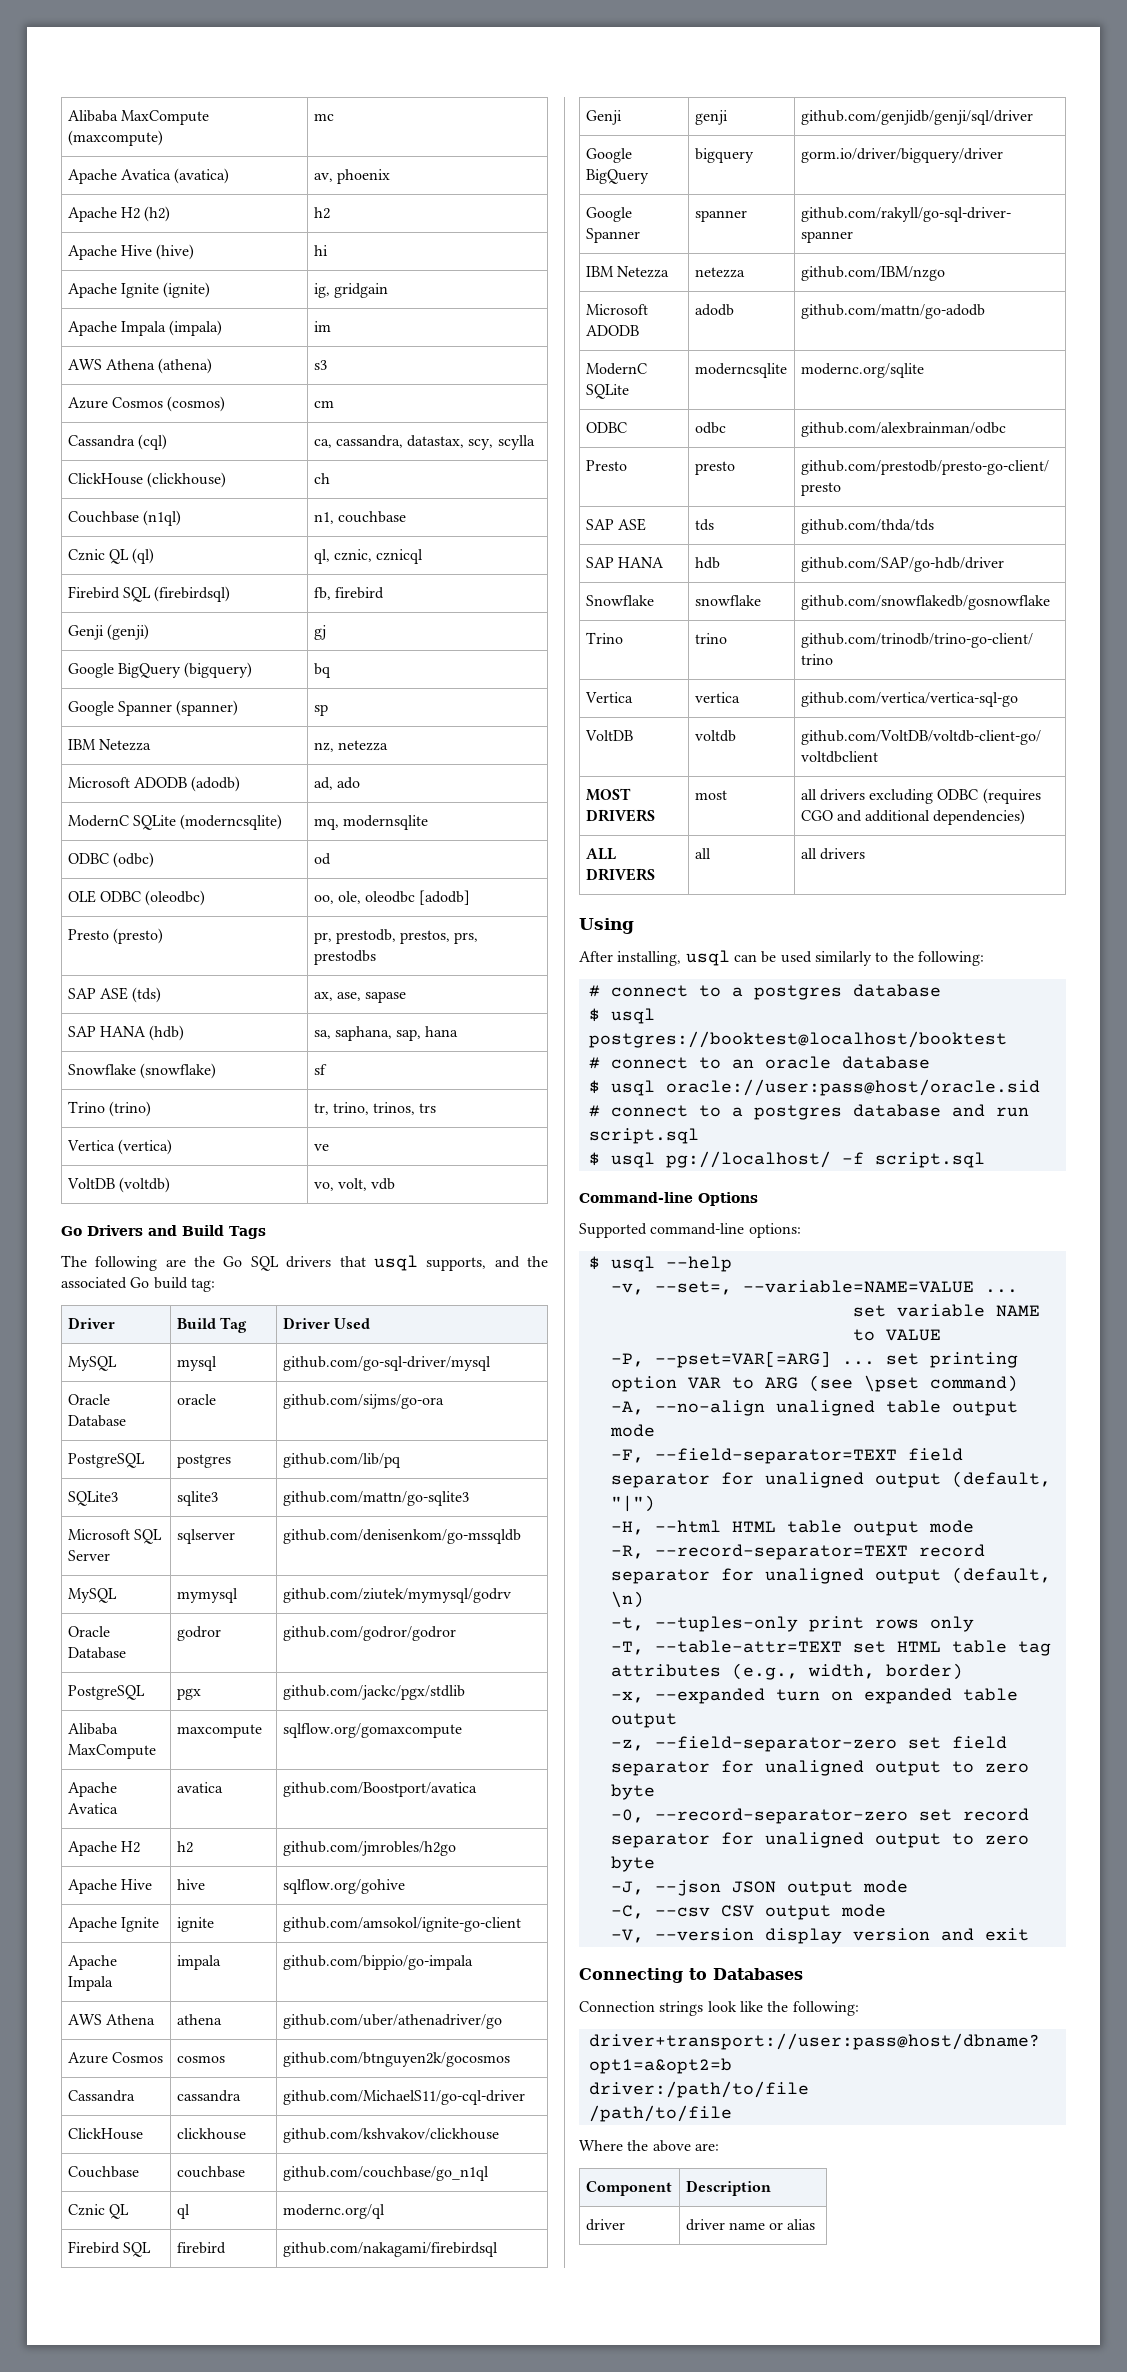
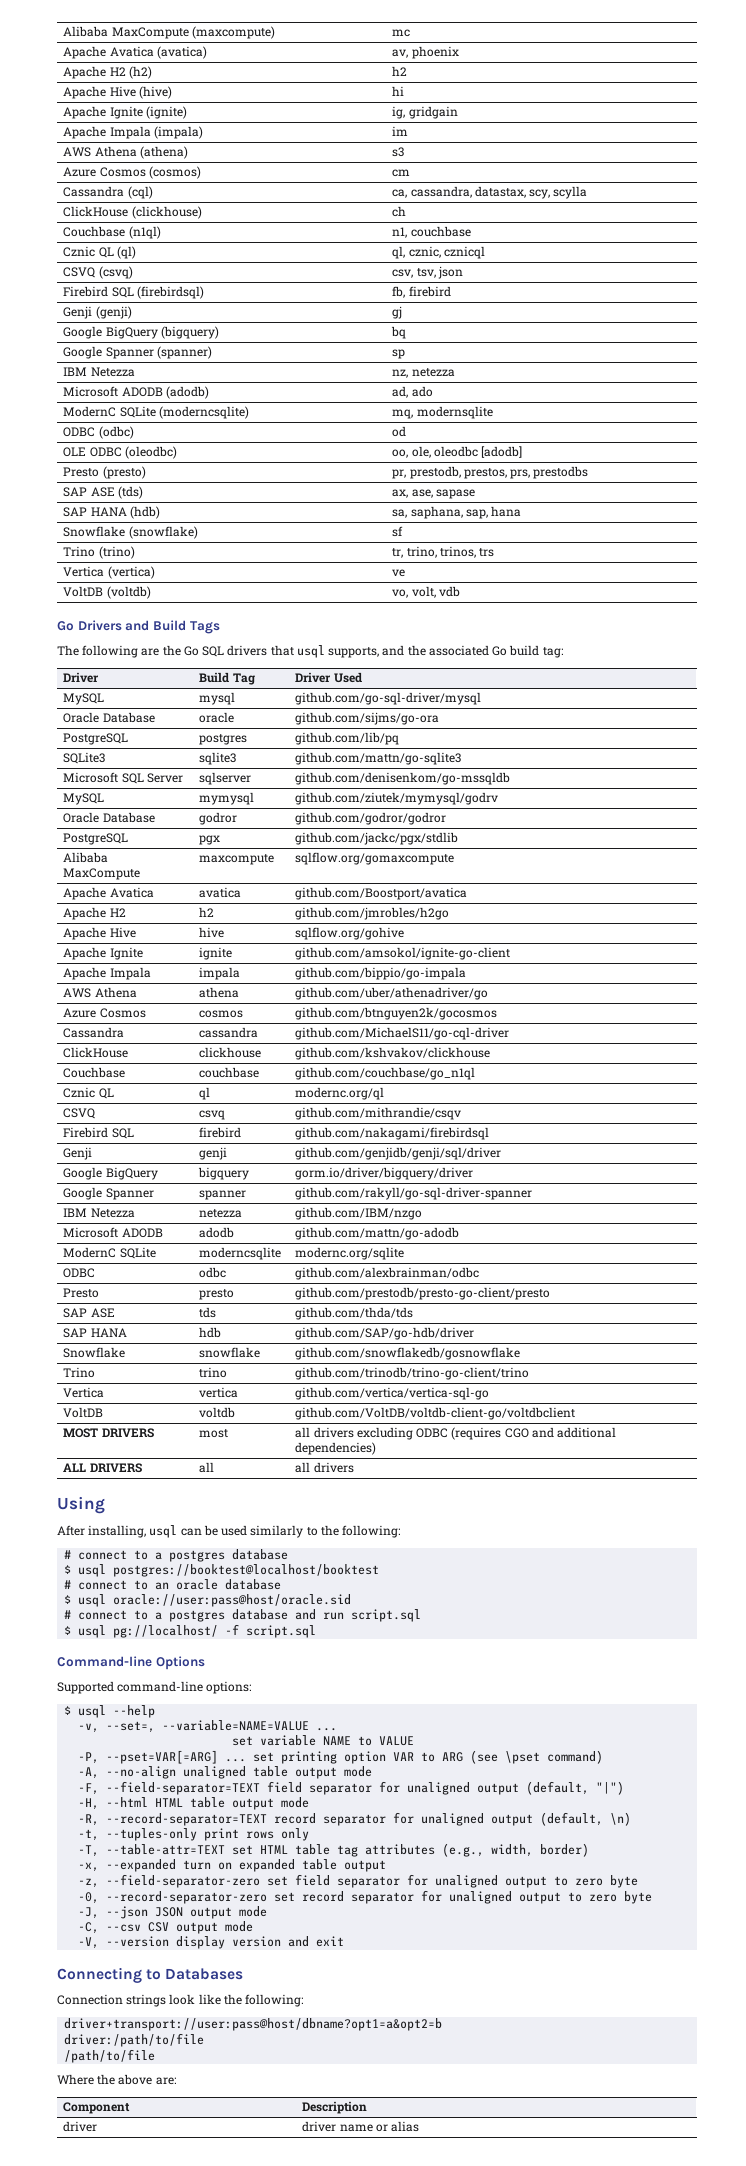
+ CSVQ (csvq) | csv, tsv, json
+ CSVQ | csvq | github.com/mithrandie/csqv

